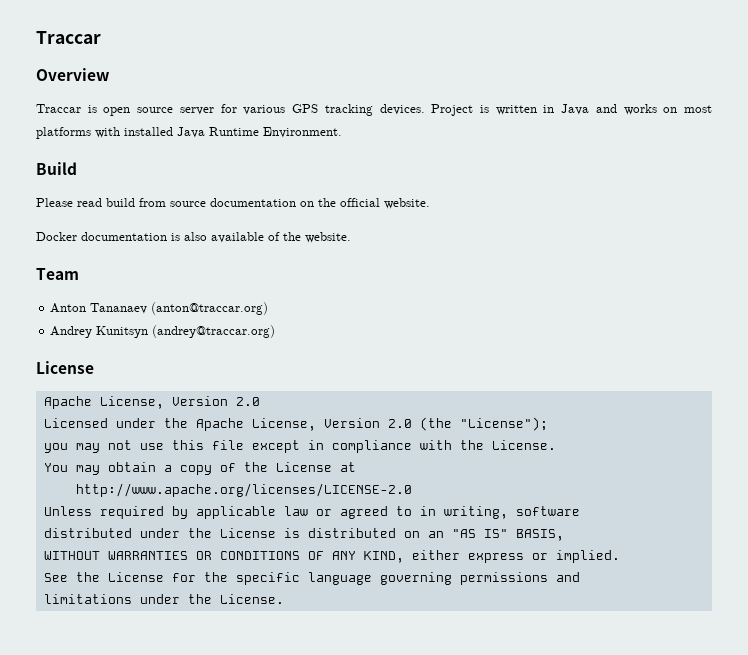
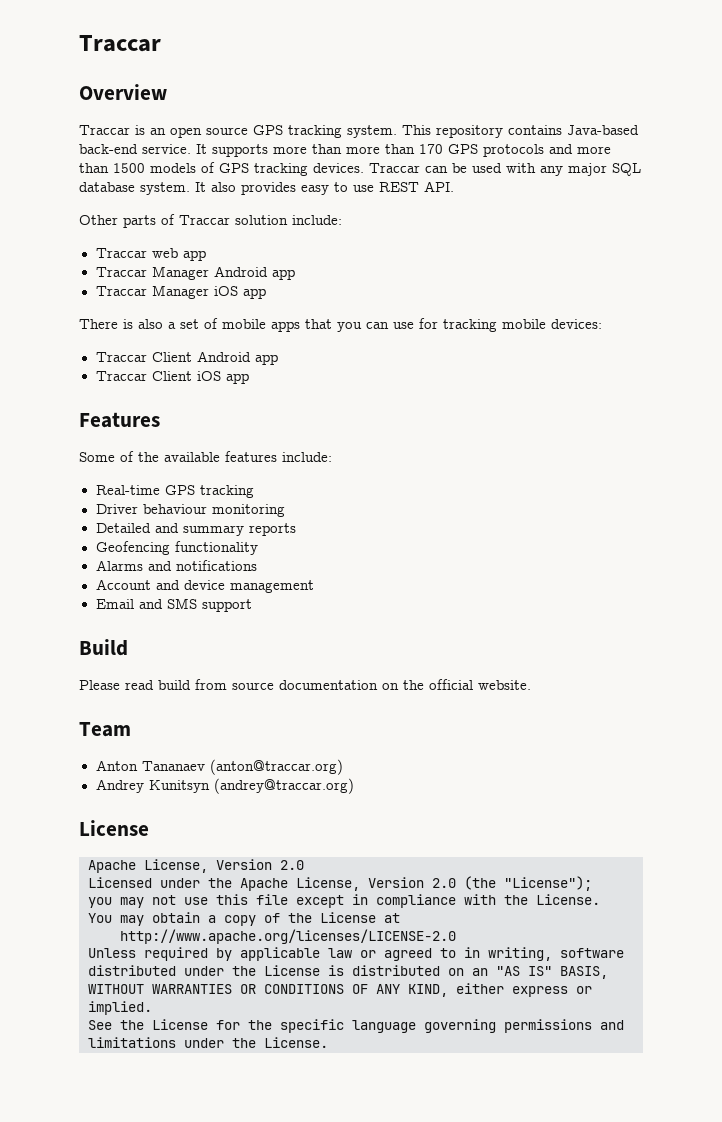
- Traccar is open source server for various GPS tracking devices. Project is written in Java and works on most platforms with installed Java Runtime Environment.
+ Traccar is an open source GPS tracking system. This repository contains Java-based back-end service. It supports more than more than 170 GPS protocols and more than 1500 models of GPS tracking devices. Traccar can be used with any major SQL database system. It also provides easy to use REST API.
+ Other parts of Traccar solution include:
+ Traccar web app
+ Traccar Manager Android app
+ Traccar Manager iOS app
+ There is also a set of mobile apps that you can use for tracking mobile devices:
+ Traccar Client Android app
+ Traccar Client iOS app
+ Features
+ Some of the available features include:
+ Real-time GPS tracking
+ Driver behaviour monitoring
+ Detailed and summary reports
+ Geofencing functionality
+ Alarms and notifications
+ Account and device management
+ Email and SMS support
- Docker documentation is also available of the website.

